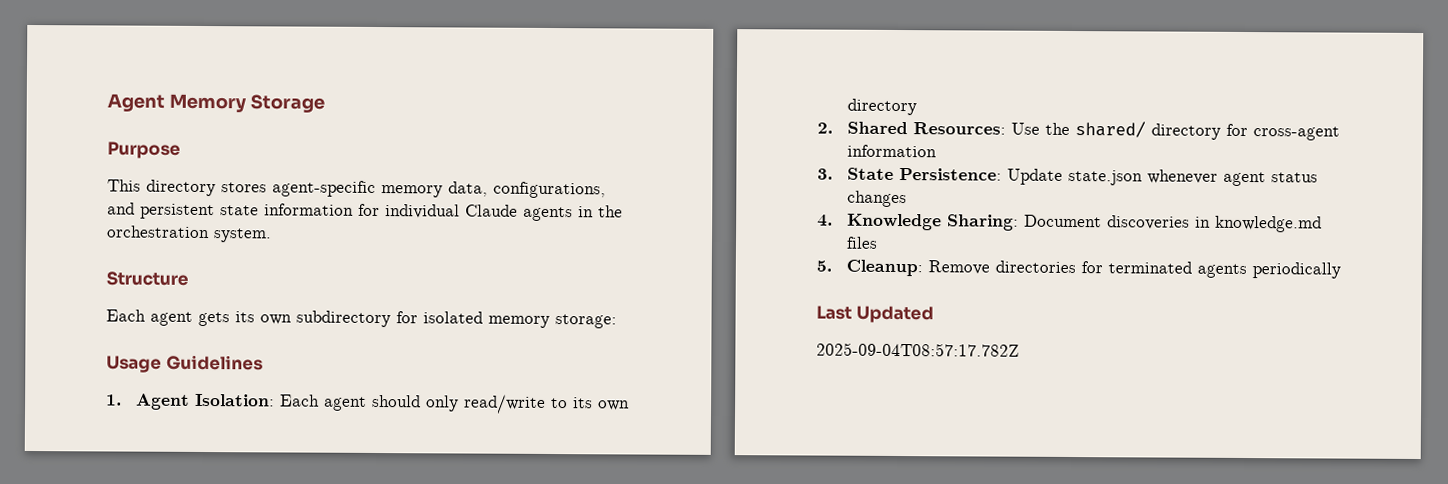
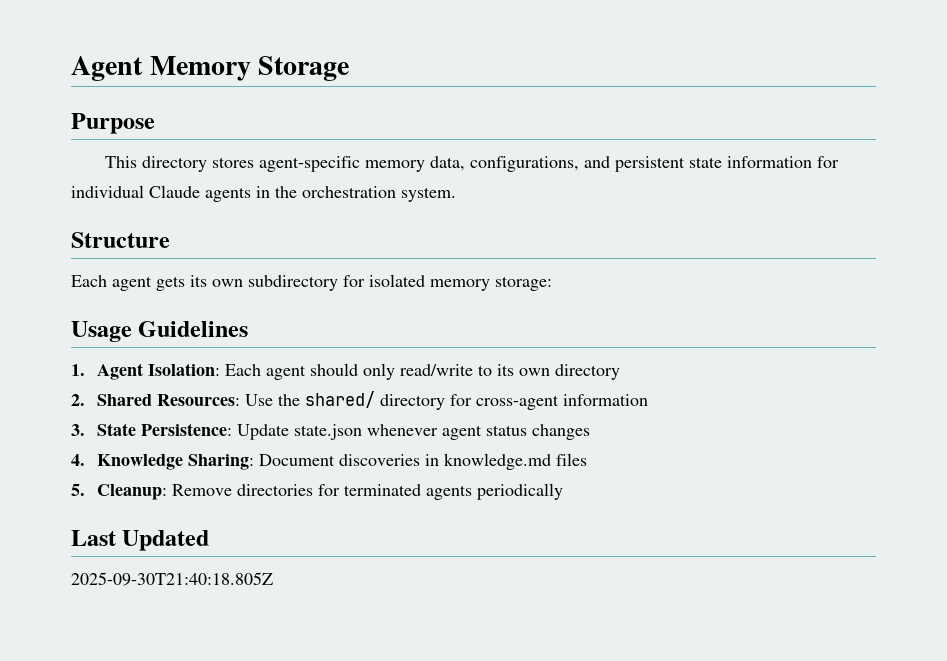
- 2025-09-04T08:57:17.782Z
+ 2025-09-30T21:40:18.805Z

